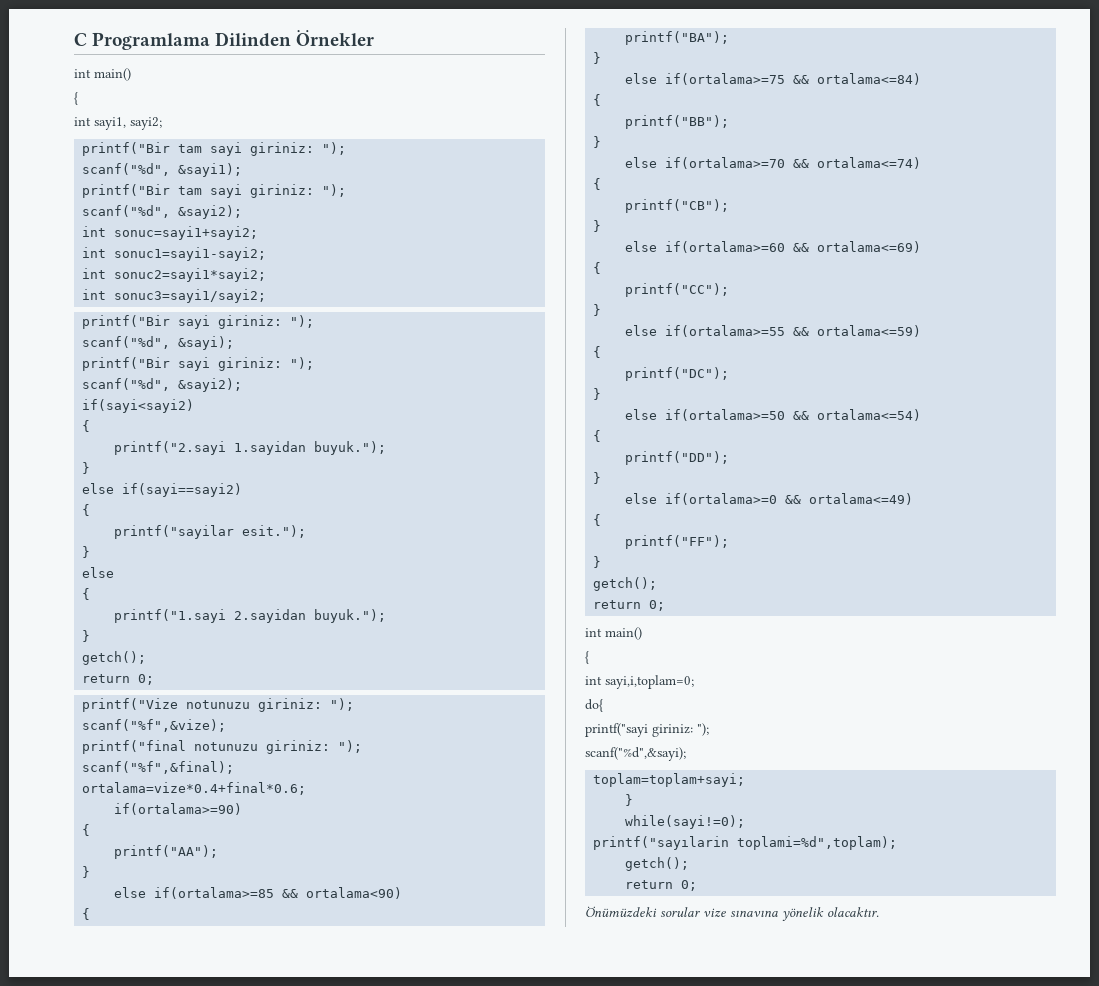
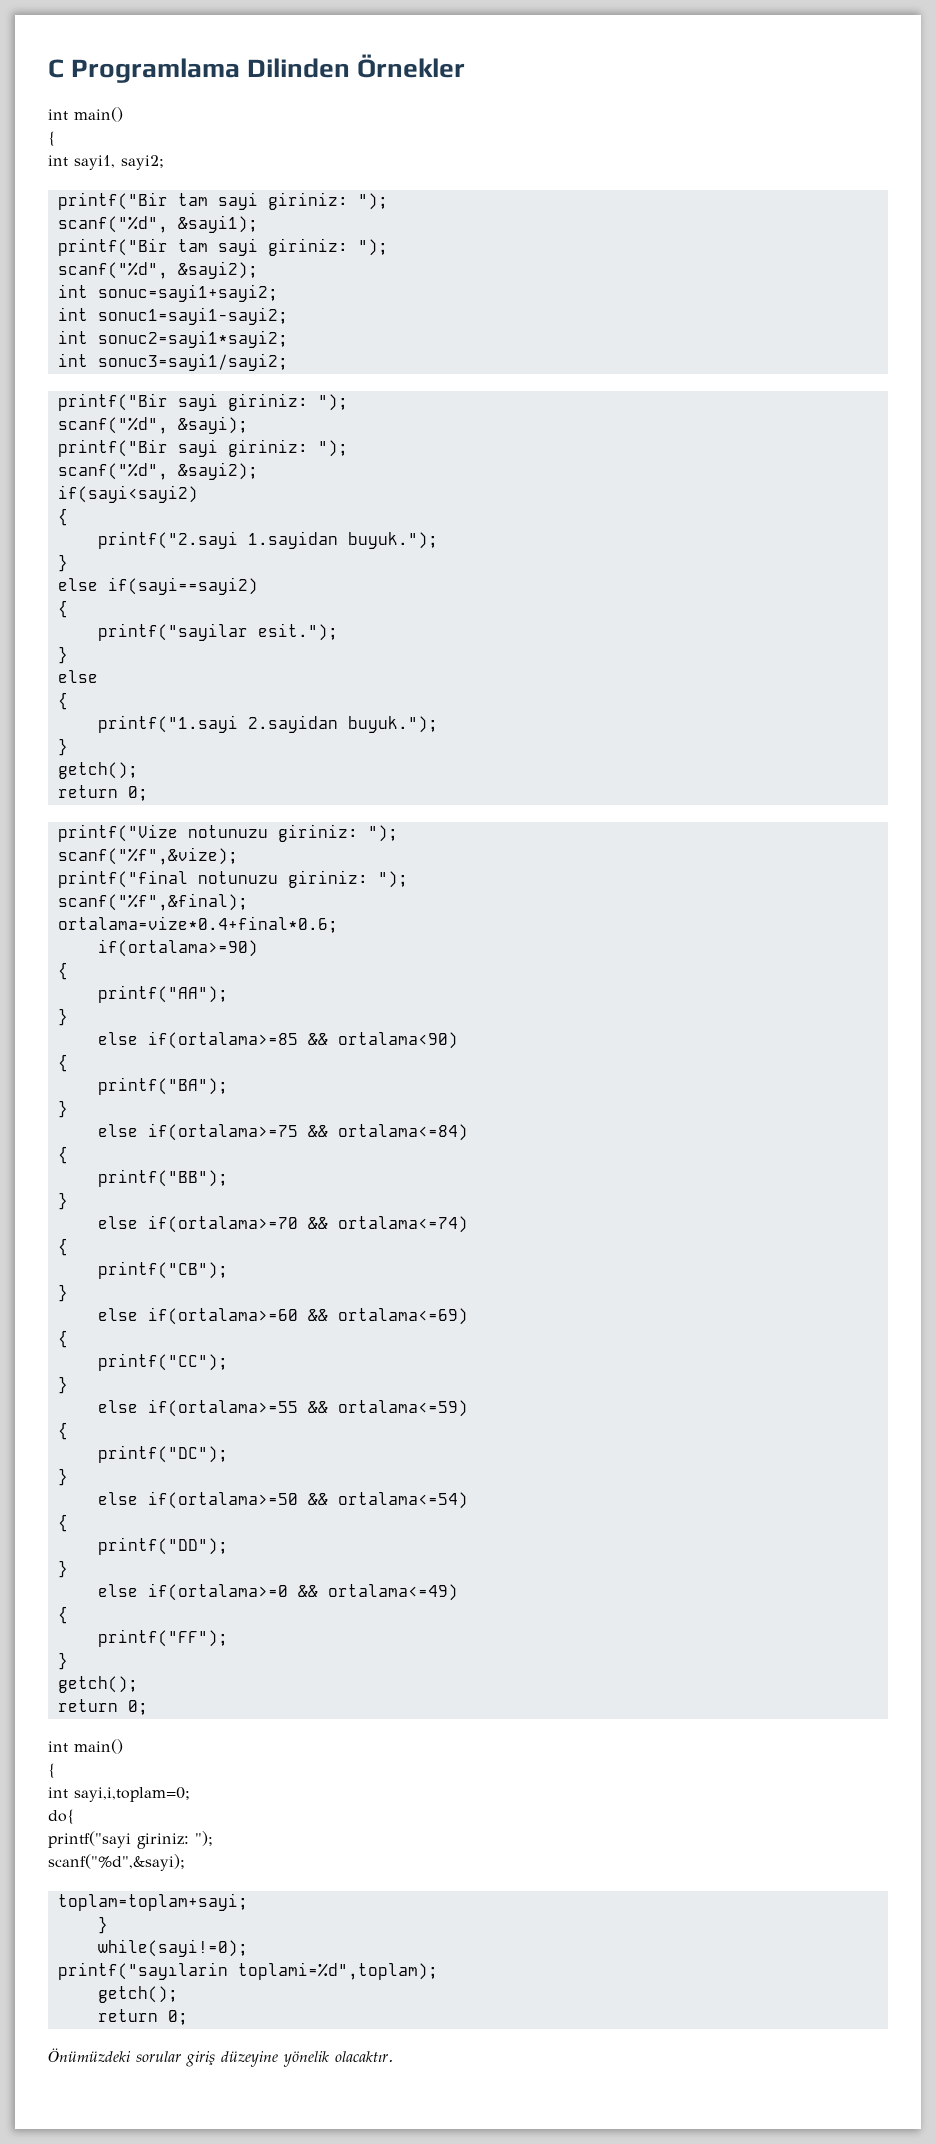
- Önümüzdeki sorular vize sınavına yönelik olacaktır.
+ Önümüzdeki sorular giriş düzeyine yönelik olacaktır.

